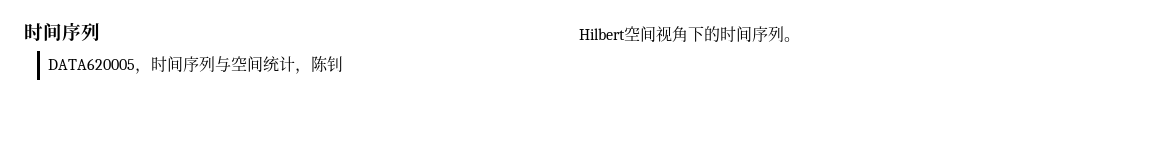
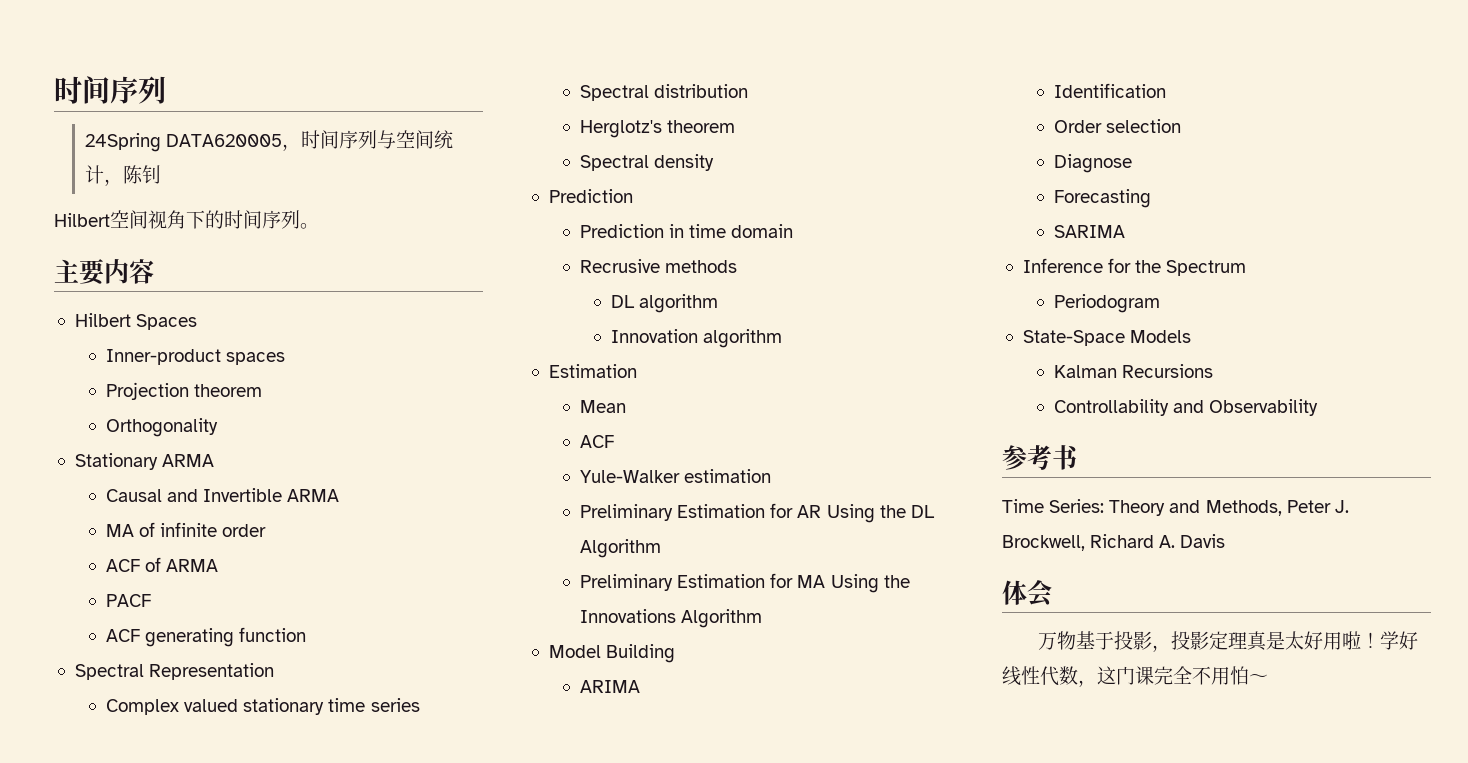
- DATA620005，时间序列与空间统计，陈钊
+ 24Spring DATA620005，时间序列与空间统计，陈钊
+ 主要内容
+ Hilbert Spaces
+ Inner-product spaces
+ Projection theorem
+ Orthogonality
+ Stationary ARMA
+ Causal and Invertible ARMA
+ MA of infinite order
+ ACF of ARMA
+ PACF
+ ACF generating function
+ Spectral Representation
+ Complex valued stationary time series
+ Spectral distribution
+ Herglotz's theorem
+ Spectral density
+ Prediction
+ Prediction in time domain
+ Recrusive methods
+ DL algorithm
+ Innovation algorithm
+ Estimation
+ Mean
+ ACF
+ Yule-Walker estimation
+ Preliminary Estimation for AR Using the DL Algorithm
+ Preliminary Estimation for MA Using the Innovations Algorithm
+ Model Building
+ ARIMA
+ Identification
+ Order selection
+ Diagnose
+ Forecasting
+ SARIMA
+ Inference for the Spectrum
+ Periodogram
+ State-Space Models
+ Kalman Recursions
+ Controllability and Observability
+ 参考书
+ Time Series: Theory and Methods, Peter J. Brockwell, Richard A. Davis
+ 体会
+ 万物基于投影，投影定理真是太好用啦！学好线性代数，这门课完全不用怕～

